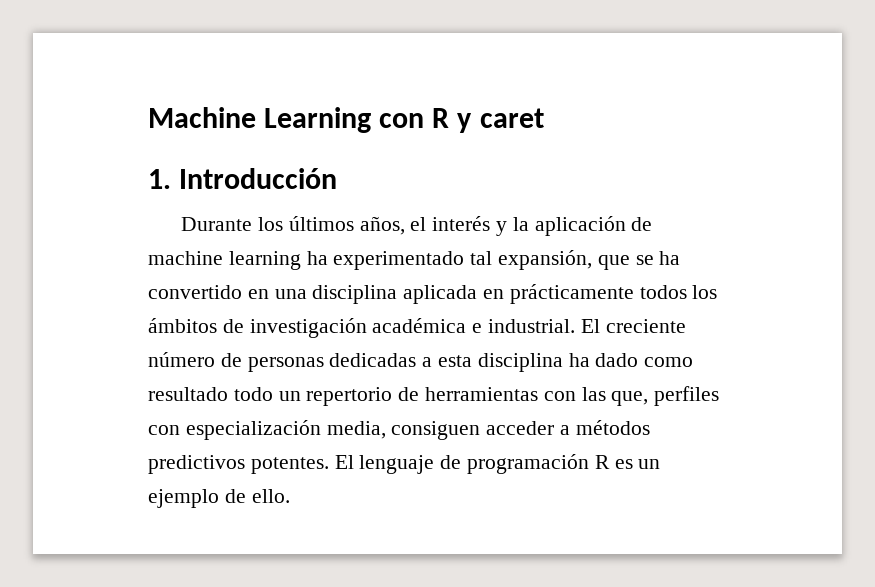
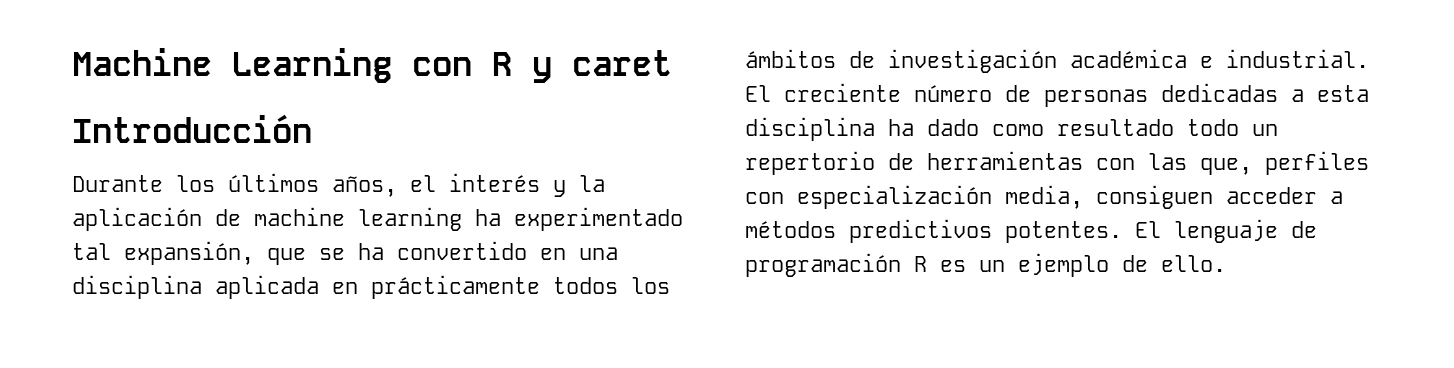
- 1. Introducción
+ Introducción

